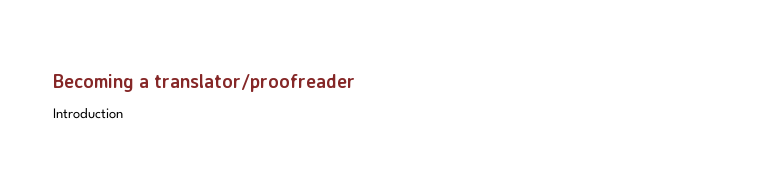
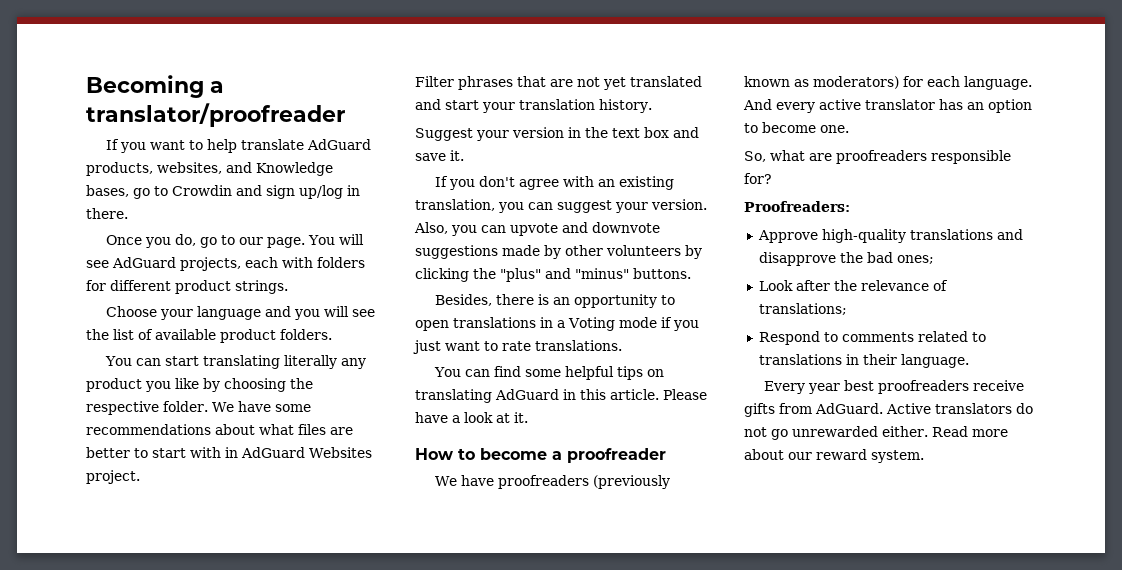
- Introduction
+ If you want to help translate AdGuard products, websites, and Knowledge bases, go to Crowdin and sign up/log in there.
+ Once you do, go to our page. You will see AdGuard projects, each with folders for different product strings.
+ Choose your language and you will see the list of available product folders.
+ You can start translating literally any product you like by choosing the respective folder. We have some recommendations about what files are better to start with in AdGuard Websites project.
+ Filter phrases that are not yet translated and start your translation history.
+ Suggest your version in the text box and save it.
+ If you don't agree with an existing translation, you can suggest your version. Also, you can upvote and downvote suggestions made by other volunteers by clicking the "plus" and "minus" buttons.
+ Besides, there is an opportunity to open translations in a Voting mode if you just want to rate translations.
+ You can find some helpful tips on translating AdGuard in this article. Please have a look at it.
+ How to become a proofreader
+ We have proofreaders (previously known as moderators) for each language. And every active translator has an option to become one.
+ So, what are proofreaders responsible for?
+ Proofreaders:
+ Approve high-quality translations and disapprove the bad ones;
+ Look after the relevance of translations;
+ Respond to comments related to translations in their language.
+ Every year best proofreaders receive gifts from AdGuard. Active translators do not go unrewarded either. Read more about our reward system.

